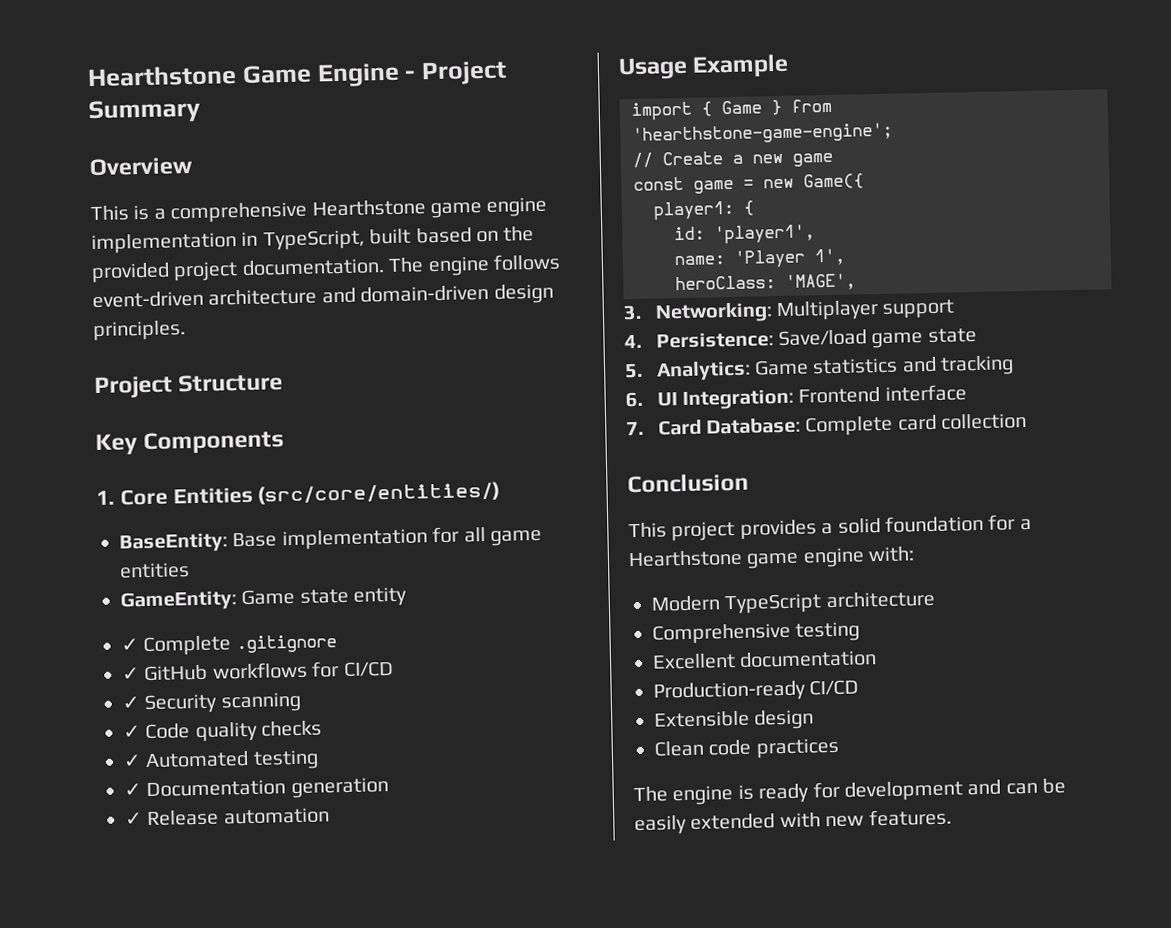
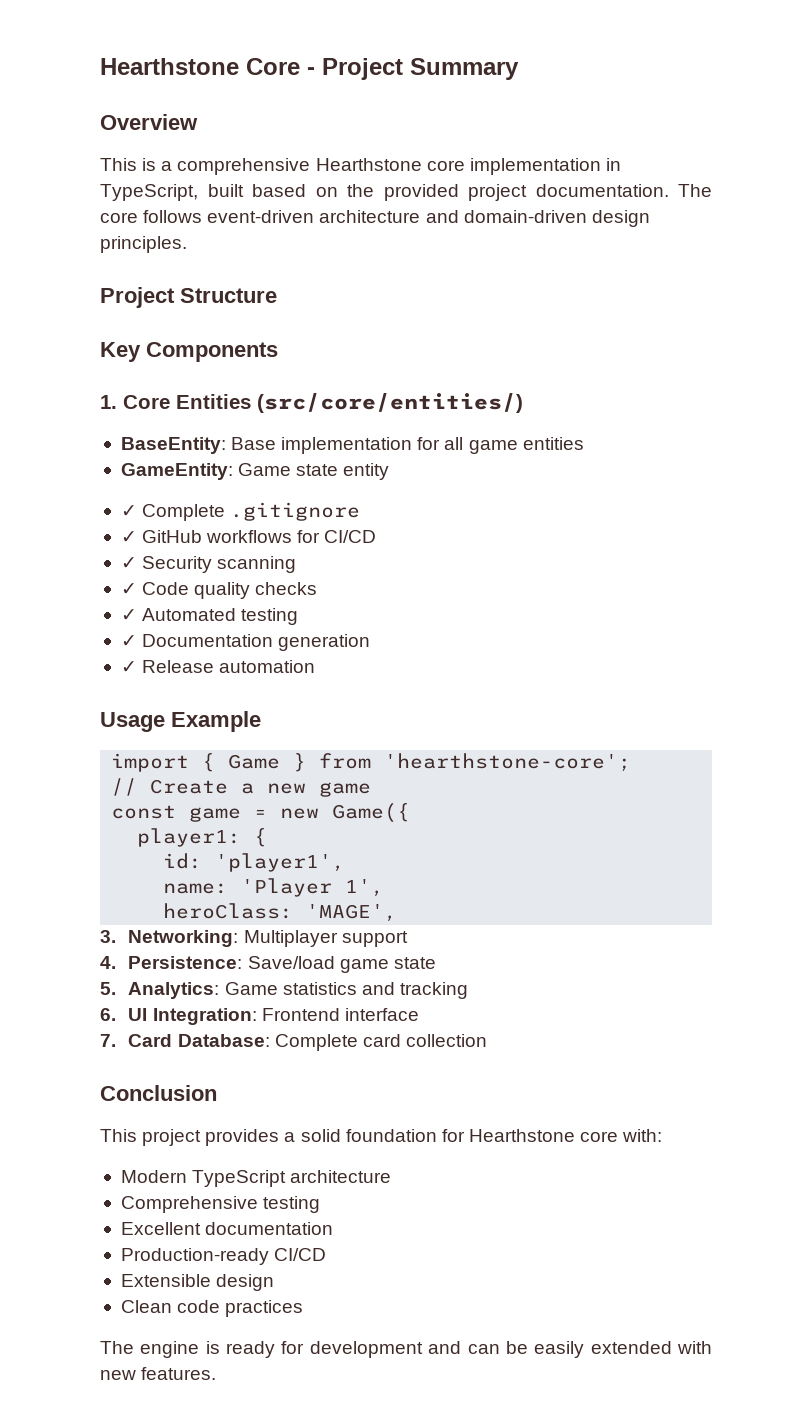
- Hearthstone Game Engine - Project Summary
+ Hearthstone Core - Project Summary
- This is a comprehensive Hearthstone game engine implementation in TypeScript, built based on the provided project documentation.
+ This is a comprehensive Hearthstone core implementation in TypeScript, built based on the provided project documentation.
- The engine follows event-driven architecture and domain-driven design principles.
+ The core follows event-driven architecture and domain-driven design principles.
- import { Game } from 'hearthstone-game-engine';
+ import { Game } from 'hearthstone-core';
- This project provides a solid foundation for a Hearthstone game engine with:
+ This project provides a solid foundation for Hearthstone core with:

